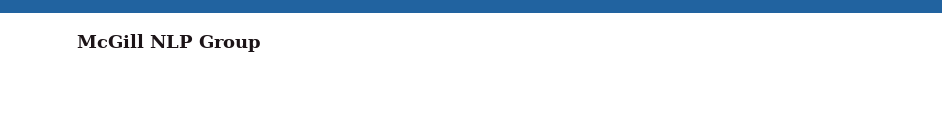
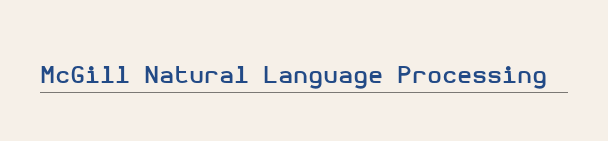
- McGill NLP Group
+ McGill Natural Language Processing

